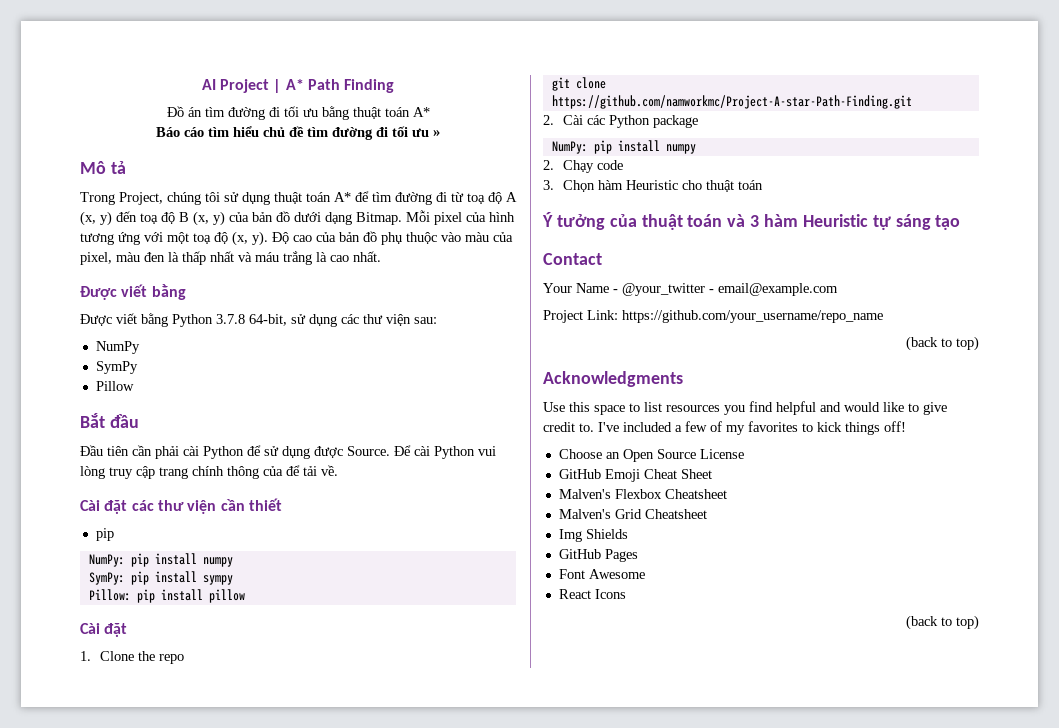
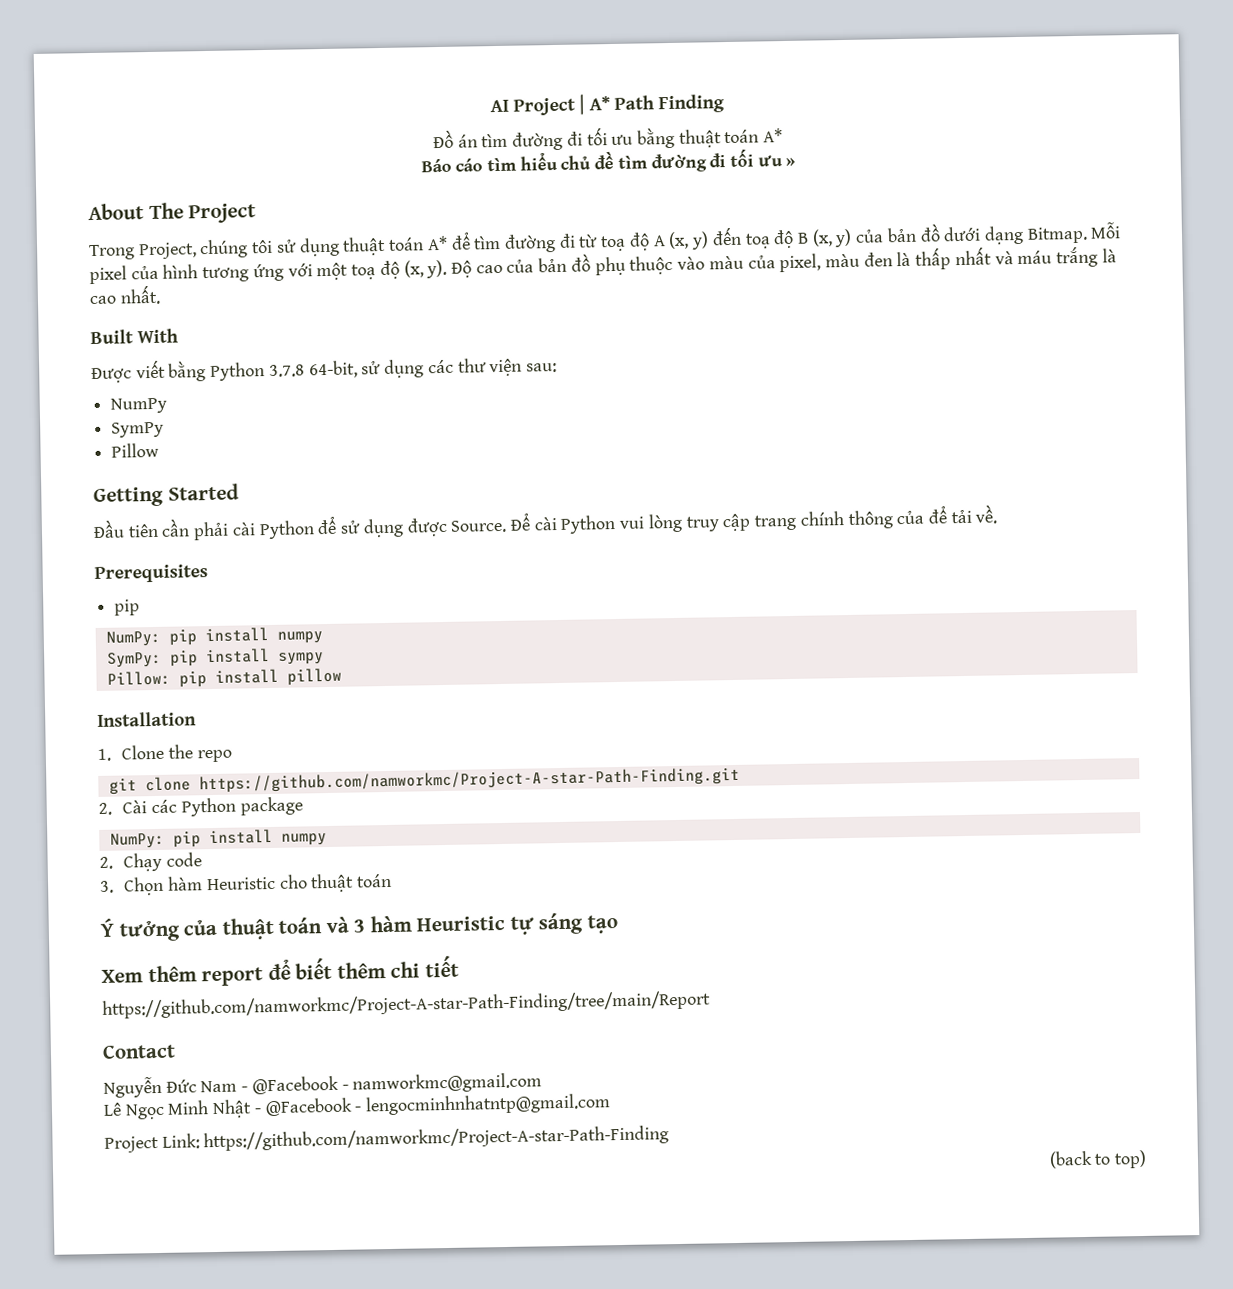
- Mô tả
+ About The Project
  Độ cao của bản đồ phụ thuộc vào màu của pixel, màu đen là thấp nhất và máu trắng là cao nhất.
- Được viết bằng
+ Built With
- Bắt đầu
+ Getting Started
- Cài đặt các thư viện cần thiết
+ Prerequisites
  Pillow: pip install pillow
- Cài đặt
+ Installation
+ Xem thêm report để biết thêm chi tiết
+ https://github.com/namworkmc/Project-A-star-Path-Finding/tree/main/Report
  Contact
- Your Name - @your_twitter - email@example.com
+ Nguyễn Đức Nam - @Facebook - namworkmc@gmail.com
+ Lê Ngọc Minh Nhật - @Facebook - lengocminhnhatntp@gmail.com
- Project Link: https://github.com/your_username/repo_name
- (back to top)
- Acknowledgments
- Use this space to list resources you find helpful and would like to give credit to. I've included a few of my favorites to kick things off!
- Choose an Open Source License
- GitHub Emoji Cheat Sheet
- Malven's Flexbox Cheatsheet
- Malven's Grid Cheatsheet
- Img Shields
- GitHub Pages
- Font Awesome
- React Icons
+ Project Link: https://github.com/namworkmc/Project-A-star-Path-Finding

